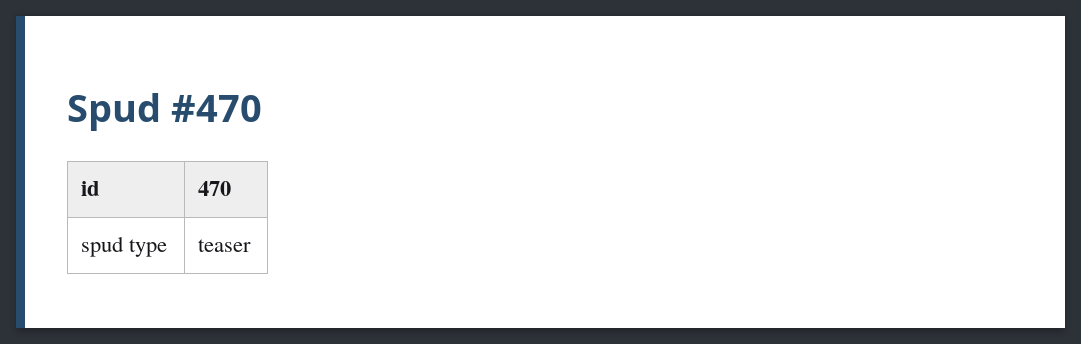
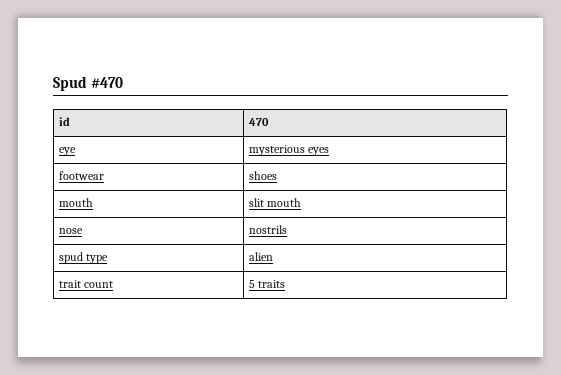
- spud type | teaser
+ eye | mysterious eyes
+ footwear | shoes
+ mouth | slit mouth
+ nose | nostrils
+ spud type | alien
+ trait count | 5 traits

